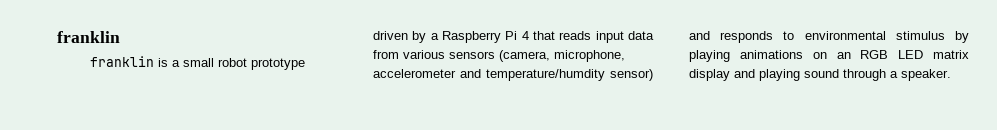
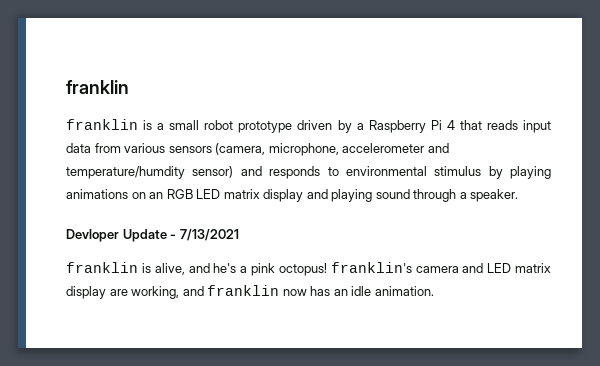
+ Devloper Update - 7/13/2021
+ franklin is alive, and he's a pink octopus! franklin's camera and LED matrix display are working, and franklin now has an idle animation.

